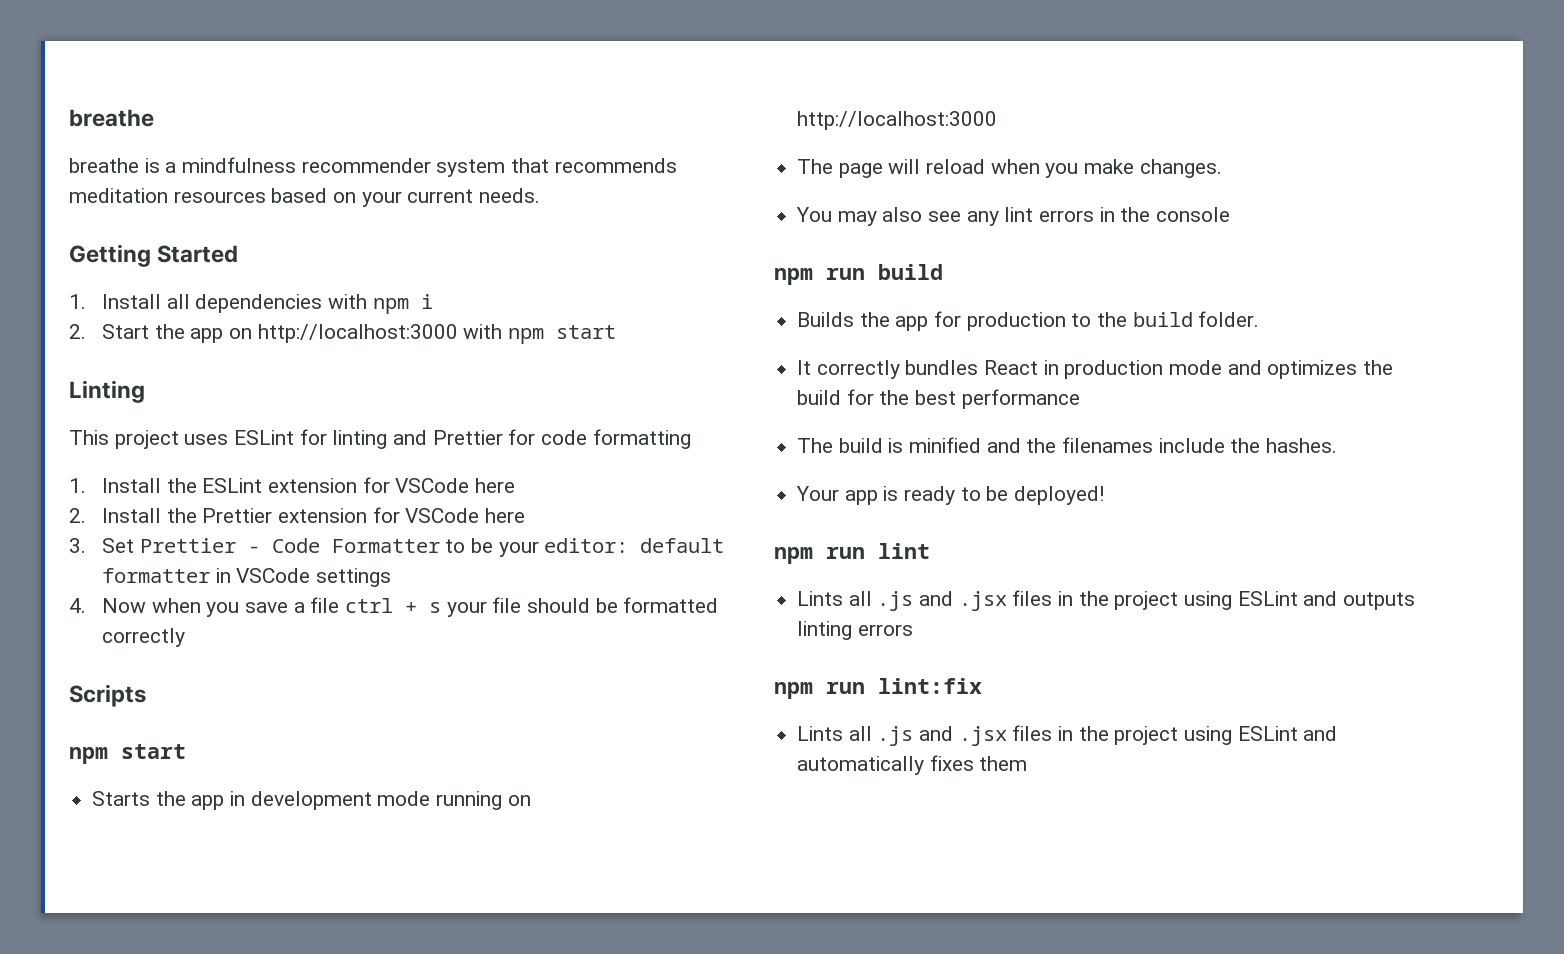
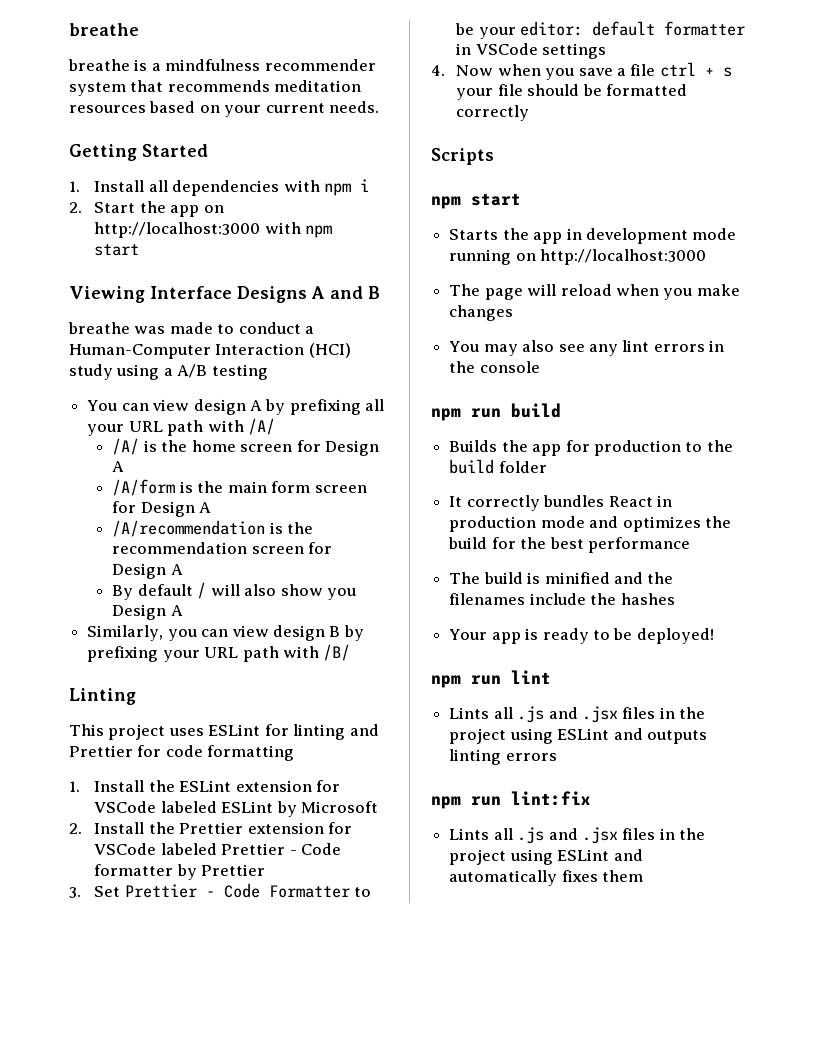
+ Viewing Interface Designs A and B
+ breathe was made to conduct a Human-Computer Interaction (HCI) study using a A/B testing
+ You can view design A by prefixing all your URL path with /A/
+ /A/ is the home screen for Design A
+ /A/form is the main form screen for Design A
+ /A/recommendation is the recommendation screen for Design A
+ By default / will also show you Design A
+ Similarly, you can view design B by prefixing your URL path with /B/
- 1. Install the ESLint extension for VSCode here
+ 1. Install the ESLint extension for VSCode labeled ESLint by Microsoft
- 2. Install the Prettier extension for VSCode here
+ 2. Install the Prettier extension for VSCode labeled Prettier - Code formatter by Prettier
- The page will reload when you make changes.
+ The page will reload when you make changes
- Builds the app for production to the build folder.
+ Builds the app for production to the build folder
- The build is minified and the filenames include the hashes.
+ The build is minified and the filenames include the hashes

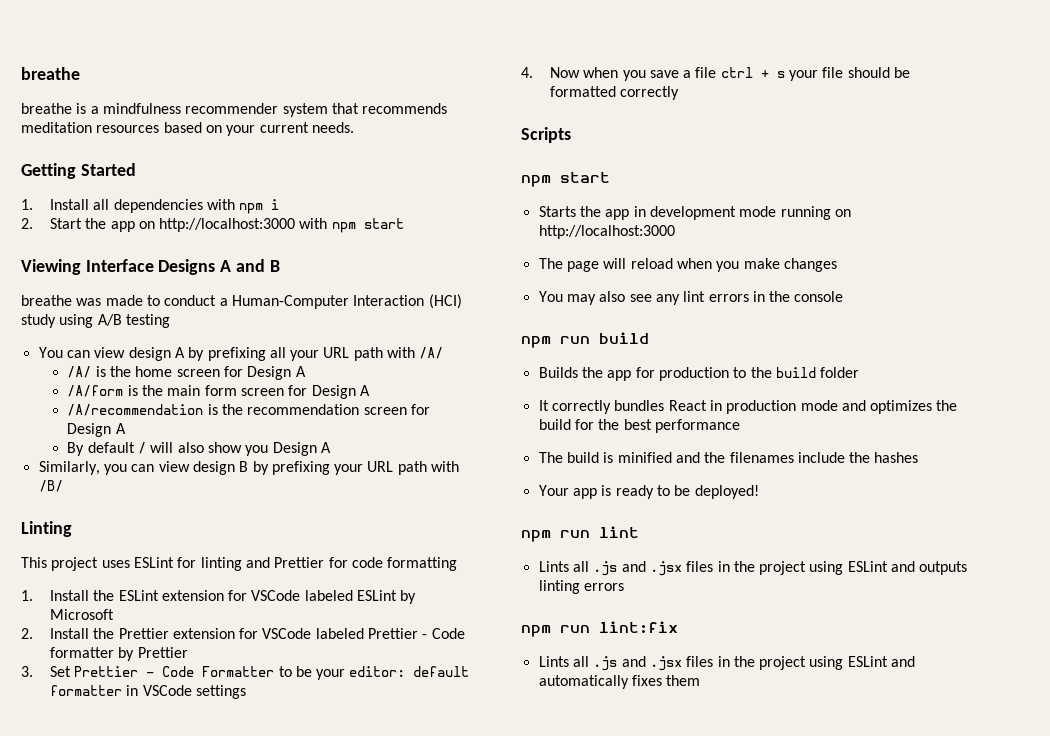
- breathe was made to conduct a Human-Computer Interaction (HCI) study using a A/B testing
+ breathe was made to conduct a Human-Computer Interaction (HCI) study using A/B testing

